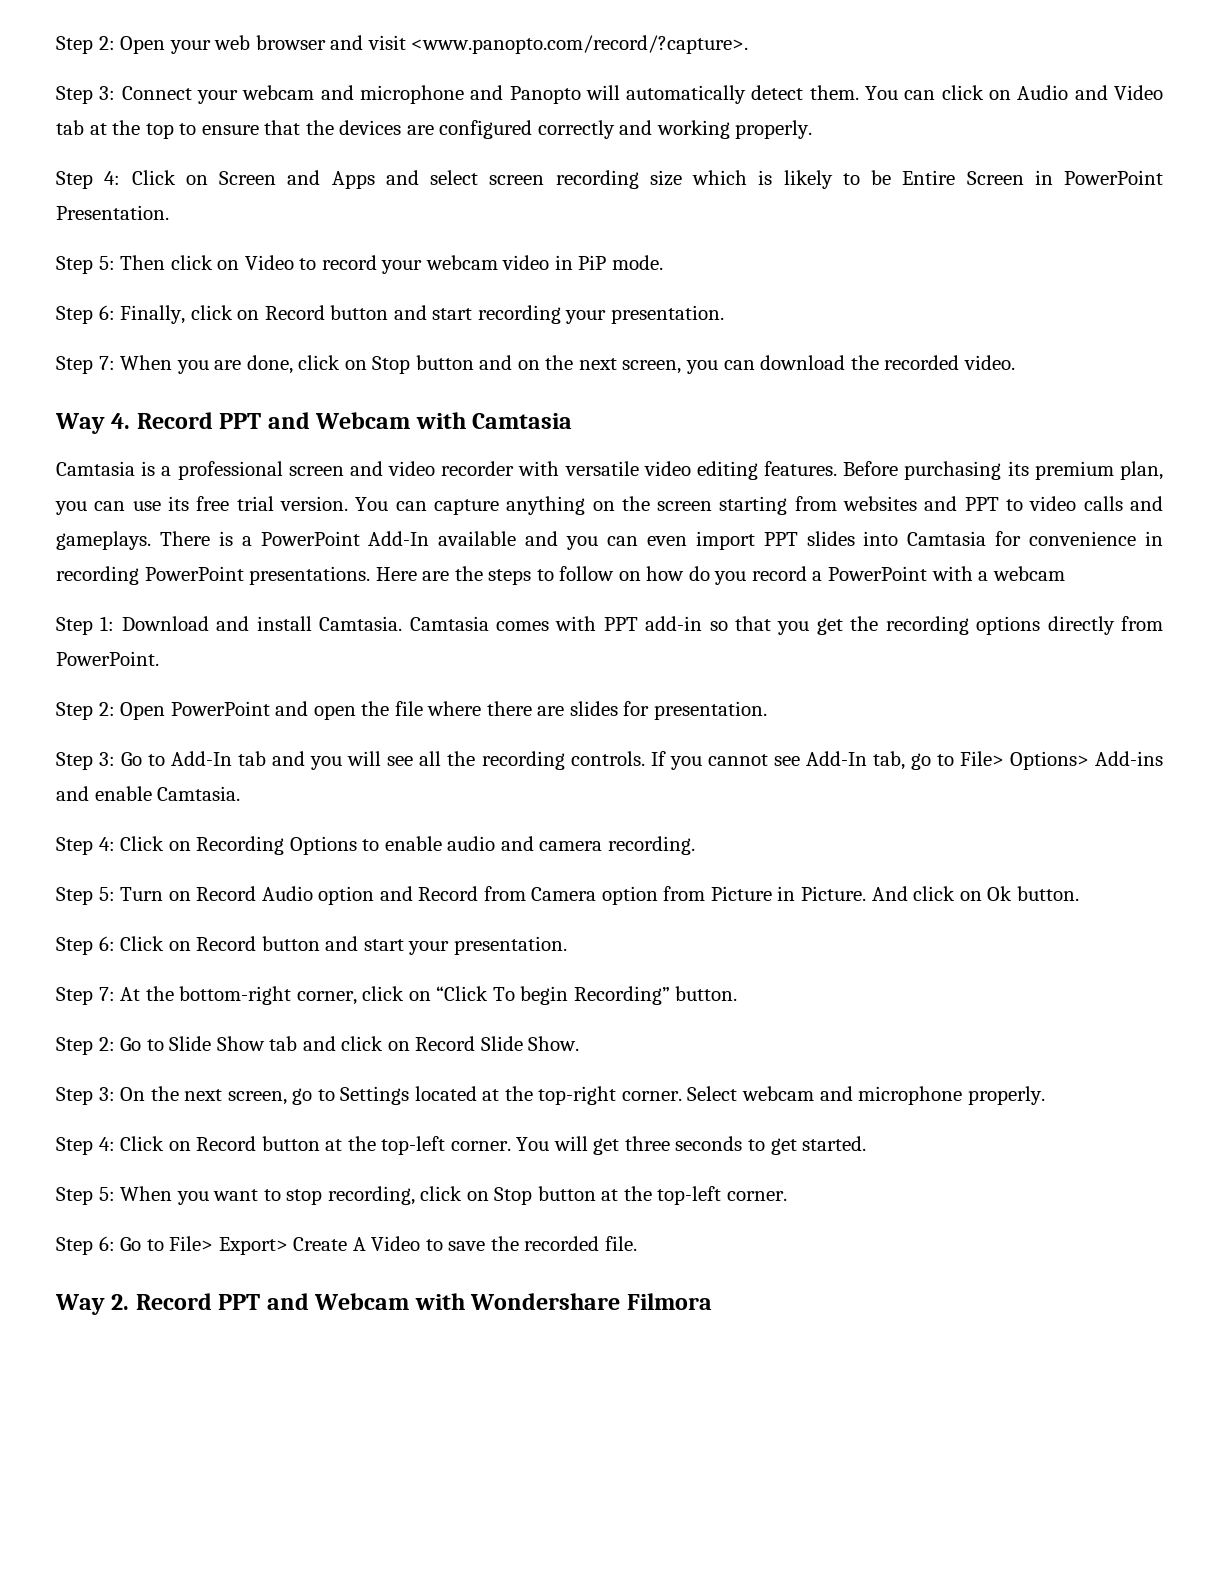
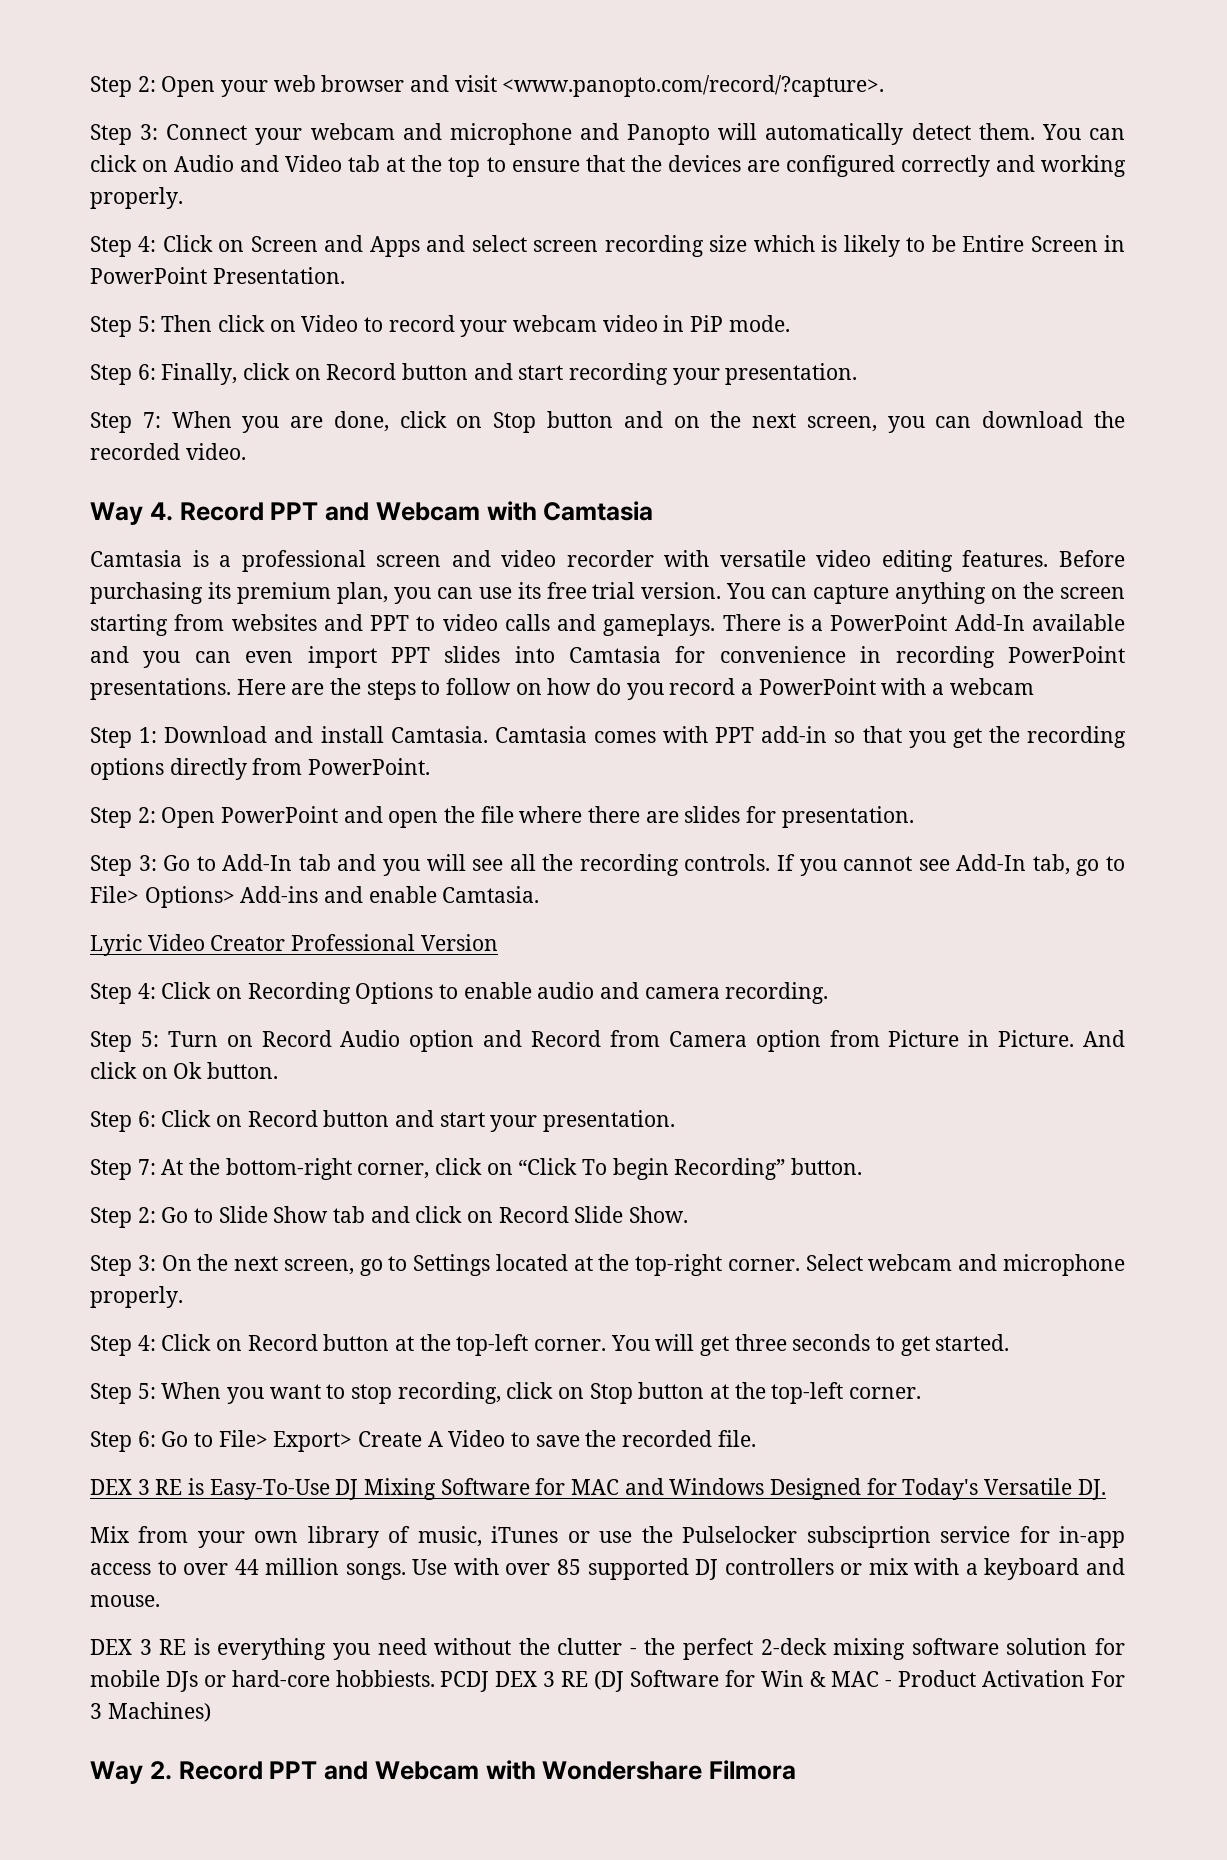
+ Lyric Video Creator Professional Version
+ DEX 3 RE is Easy-To-Use DJ Mixing Software for MAC and Windows Designed for Today's Versatile DJ.
+ Mix from your own library of music, iTunes or use the Pulselocker subsciprtion service for in-app access to over 44 million songs. Use with over 85 supported DJ controllers or mix with a keyboard and mouse.
+ DEX 3 RE is everything you need without the clutter - the perfect 2-deck mixing software solution for mobile DJs or hard-core hobbiests. PCDJ DEX 3 RE (DJ Software for Win & MAC - Product Activation For 3 Machines)

